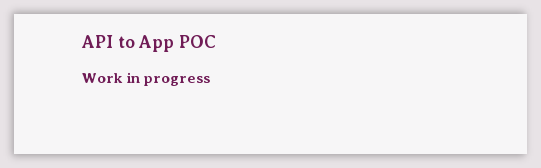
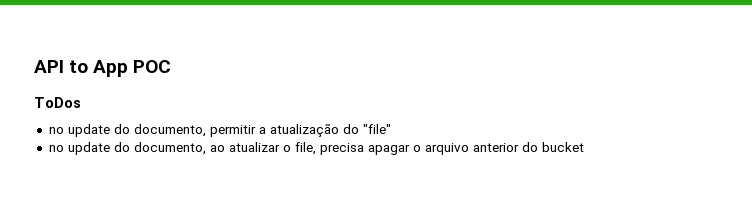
- Work in progress
+ ToDos
+ no update do documento, permitir a atualização do "file"
+ no update do documento, ao atualizar o file, precisa apagar o arquivo anterior do bucket

